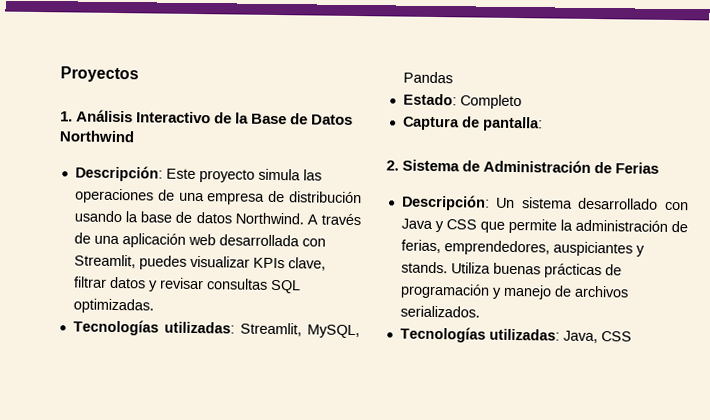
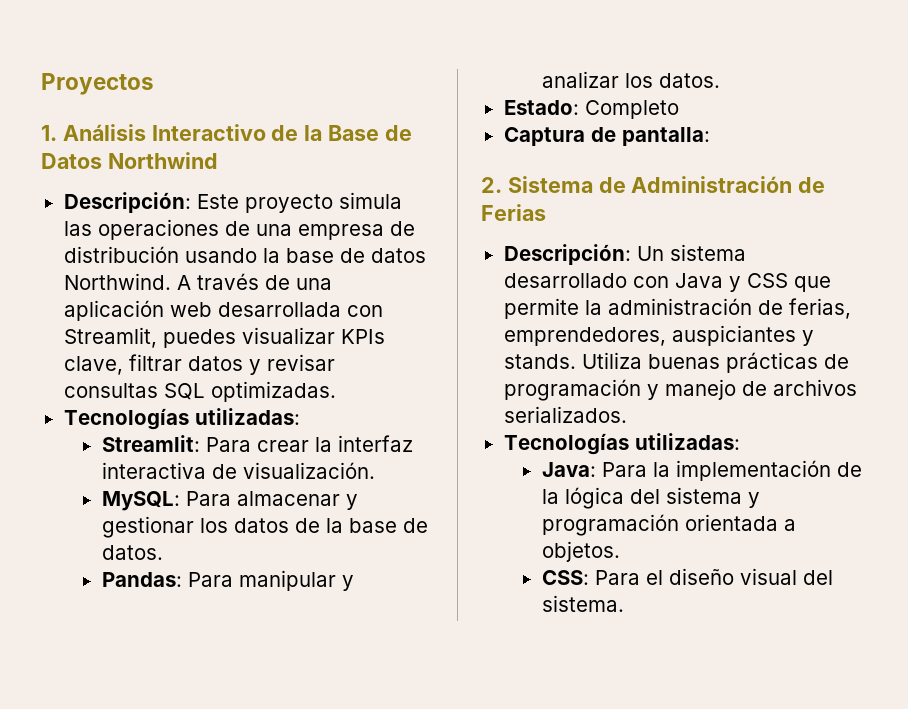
  A través de una aplicación web desarrollada con Streamlit, puedes visualizar KPIs clave, filtrar datos y revisar consultas SQL optimizadas.
- Tecnologías utilizadas: Streamlit, MySQL, Pandas
+ Tecnologías utilizadas:
+ Streamlit: Para crear la interfaz interactiva de visualización.
+ MySQL: Para almacenar y gestionar los datos de la base de datos.
+ Pandas: Para manipular y analizar los datos.
  Utiliza buenas prácticas de programación y manejo de archivos serializados.
- Tecnologías utilizadas: Java, CSS
+ Tecnologías utilizadas:
+ Java: Para la implementación de la lógica del sistema y programación orientada a objetos.
+ CSS: Para el diseño visual del sistema.

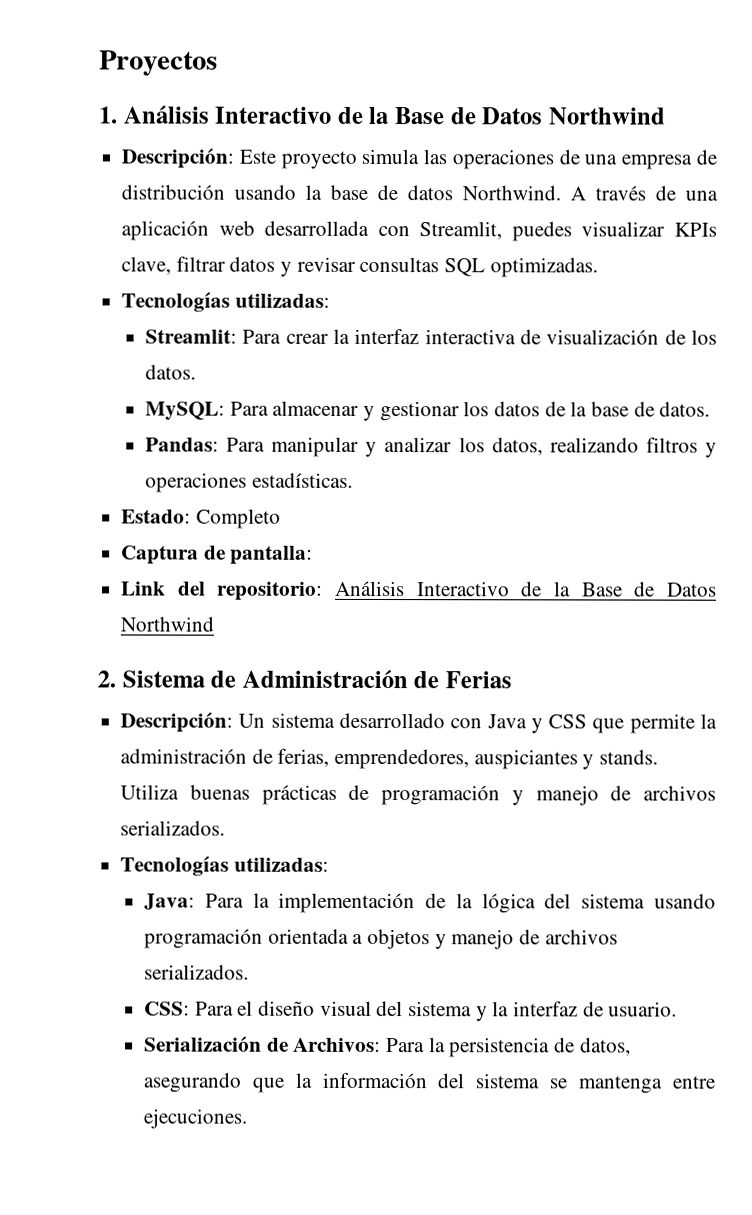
- Streamlit: Para crear la interfaz interactiva de visualización.
+ Streamlit: Para crear la interfaz interactiva de visualización de los datos.
- Pandas: Para manipular y analizar los datos.
+ Pandas: Para manipular y analizar los datos, realizando filtros y operaciones estadísticas.
+ Link del repositorio: Análisis Interactivo de la Base de Datos Northwind
- Java: Para la implementación de la lógica del sistema y programación orientada a objetos.
+ Java: Para la implementación de la lógica del sistema usando programación orientada a objetos y manejo de archivos serializados.
- CSS: Para el diseño visual del sistema.
+ CSS: Para el diseño visual del sistema y la interfaz de usuario.
+ Serialización de Archivos: Para la persistencia de datos, asegurando que la información del sistema se mantenga entre ejecuciones.

